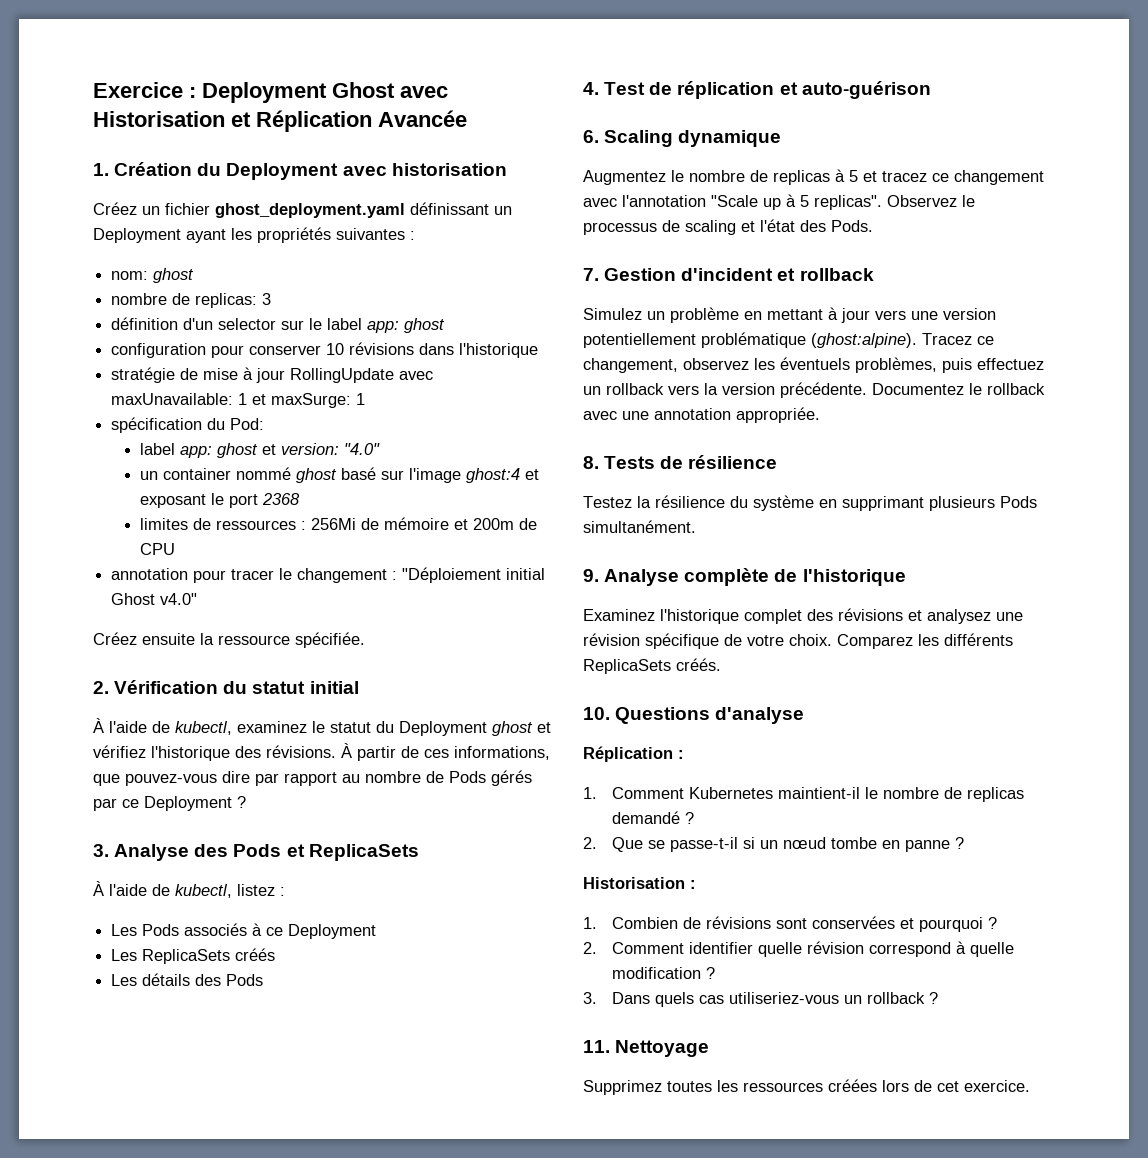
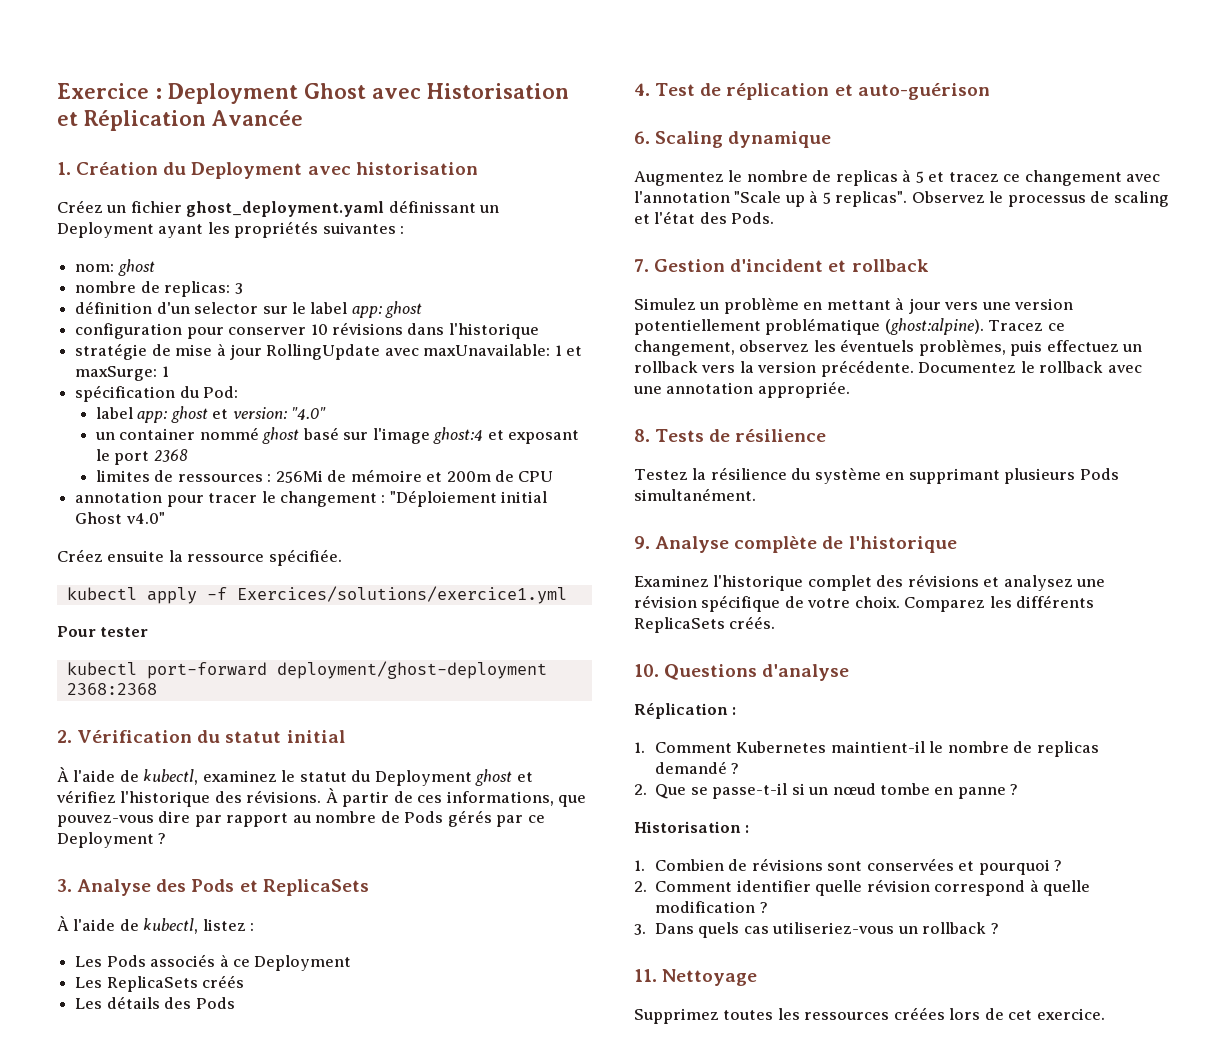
+ kubectl apply -f Exercices/solutions/exercice1.yml
+ Pour tester
+ kubectl port-forward deployment/ghost-deployment 2368:2368

